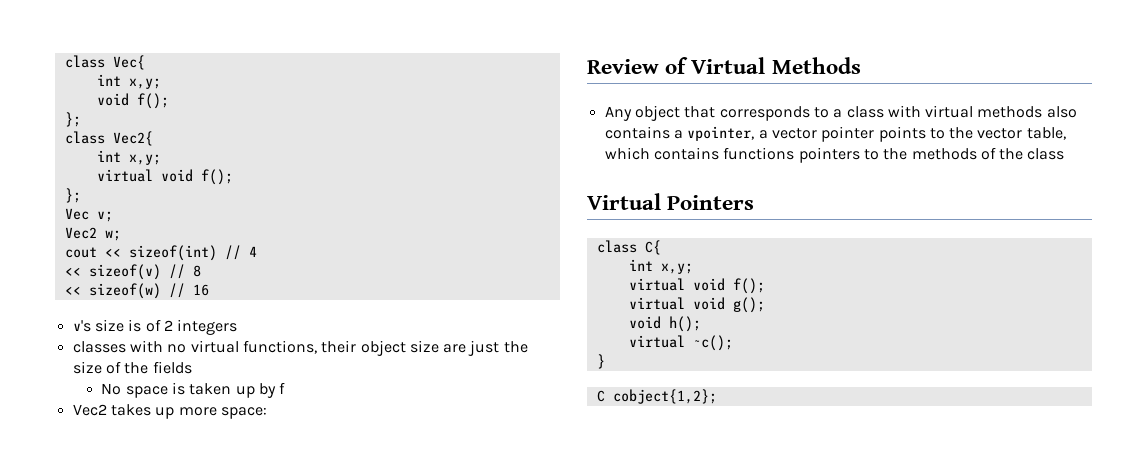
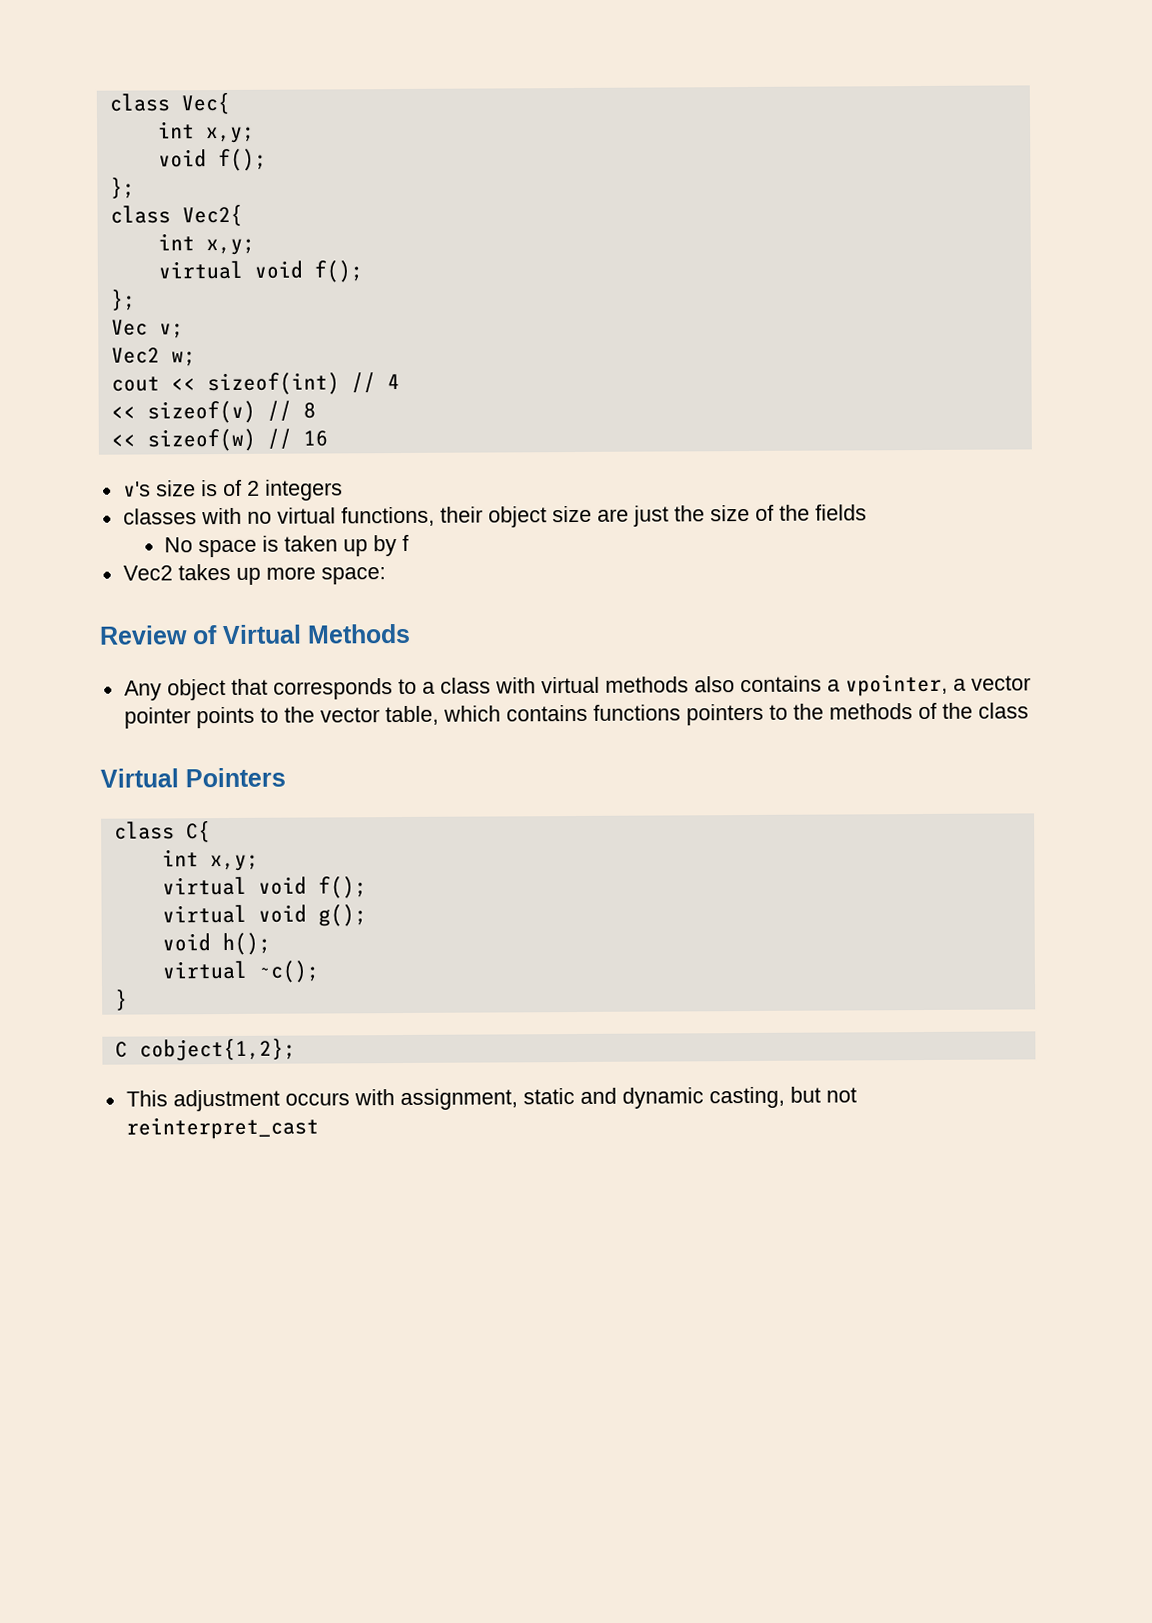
+ This adjustment occurs with assignment, static and dynamic casting, but not reinterpret_cast

